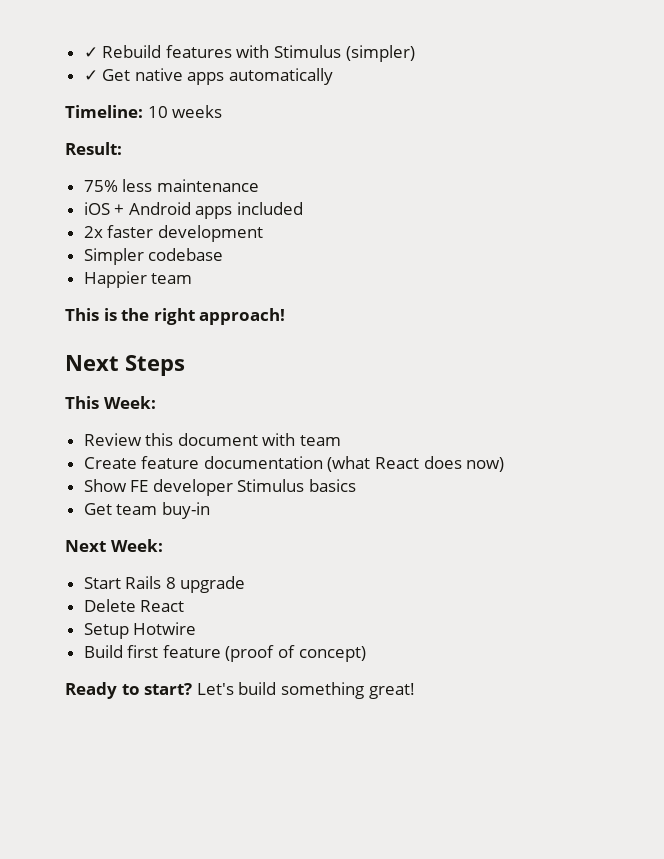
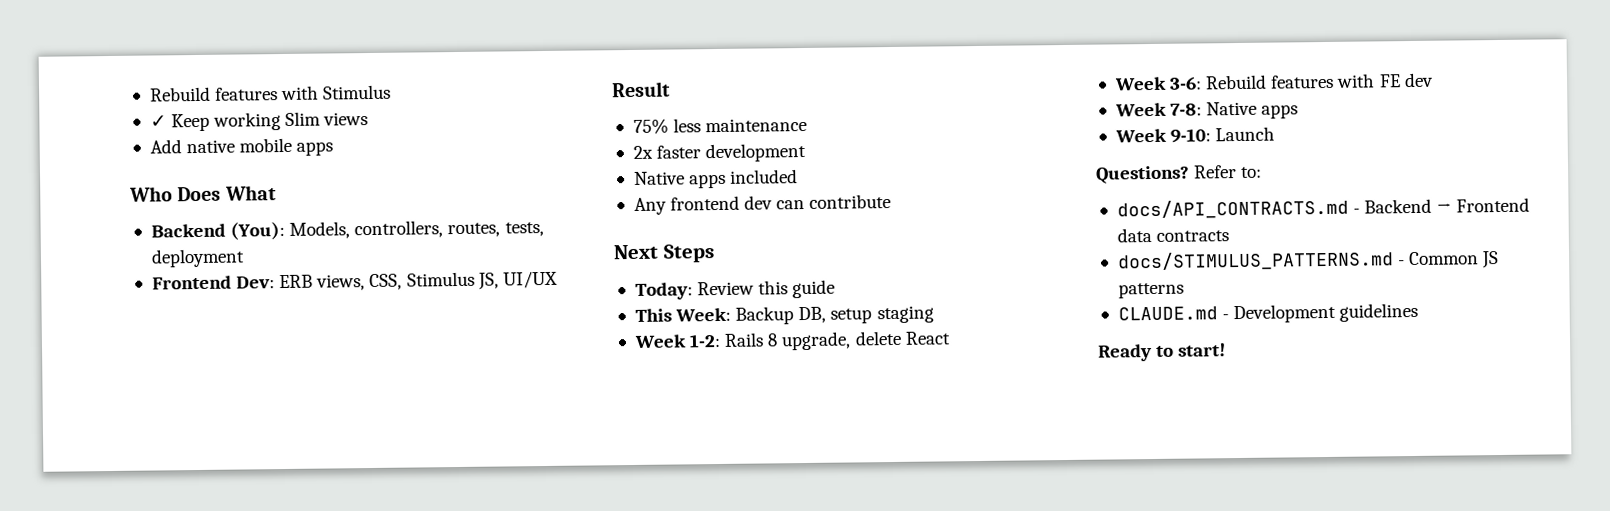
- ✓ Rebuild features with Stimulus (simpler)
- ✓ Get native apps automatically
- Timeline: 10 weeks
- Result:
+ Rebuild features with Stimulus
+ ✓ Keep working Slim views
+ Add native mobile apps
+ Who Does What
+ Backend (You): Models, controllers, routes, tests, deployment
+ Frontend Dev: ERB views, CSS, Stimulus JS, UI/UX
+ Result
  75% less maintenance
- iOS + Android apps included
  2x faster development
- Simpler codebase
- Happier team
- This is the right approach!
+ Native apps included
+ Any frontend dev can contribute
  Next Steps
- This Week:
- Review this document with team
- Create feature documentation (what React does now)
- Show FE developer Stimulus basics
- Get team buy-in
- Next Week:
- Start Rails 8 upgrade
- Delete React
- Setup Hotwire
- Build first feature (proof of concept)
- Ready to start? Let's build something great!
+ Today: Review this guide
+ This Week: Backup DB, setup staging
+ Week 1-2: Rails 8 upgrade, delete React
+ Week 3-6: Rebuild features with FE dev
+ Week 7-8: Native apps
+ Week 9-10: Launch
+ Questions? Refer to:
+ docs/API_CONTRACTS.md - Backend → Frontend data contracts
+ docs/STIMULUS_PATTERNS.md - Common JS patterns
+ CLAUDE.md - Development guidelines
+ Ready to start!

